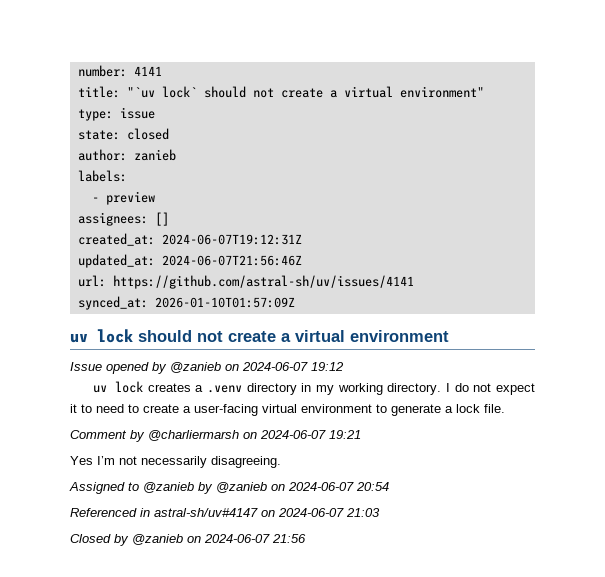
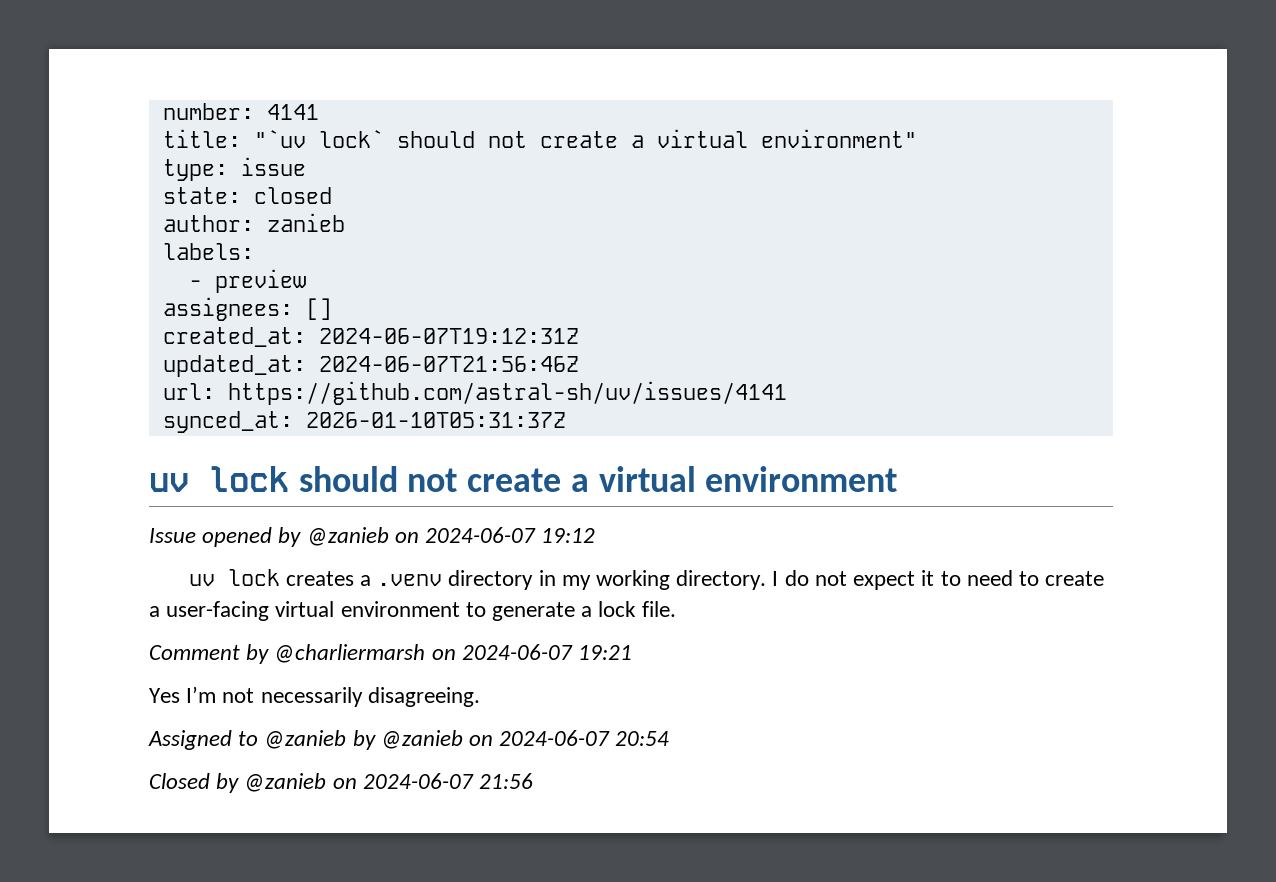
- synced_at: 2026-01-10T01:57:09Z
+ synced_at: 2026-01-10T05:31:37Z
- Referenced in astral-sh/uv#4147 on 2024-06-07 21:03

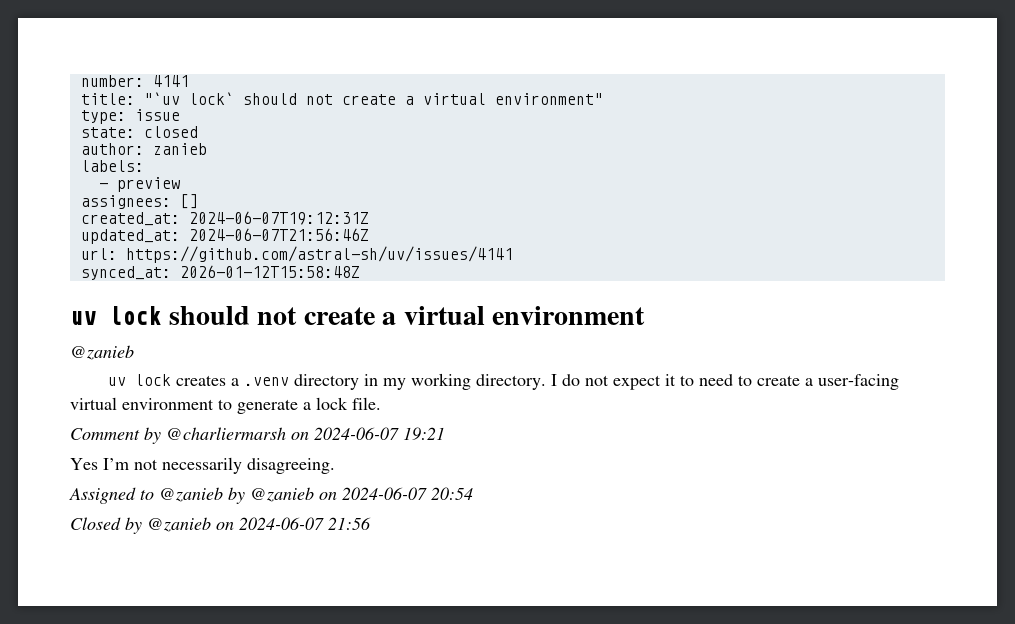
- synced_at: 2026-01-10T05:31:37Z
+ synced_at: 2026-01-12T15:58:48Z
  uv lock should not create a virtual environment
- Issue opened by @zanieb on 2024-06-07 19:12
+ @zanieb

